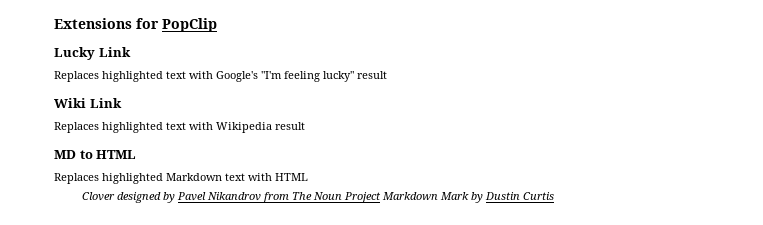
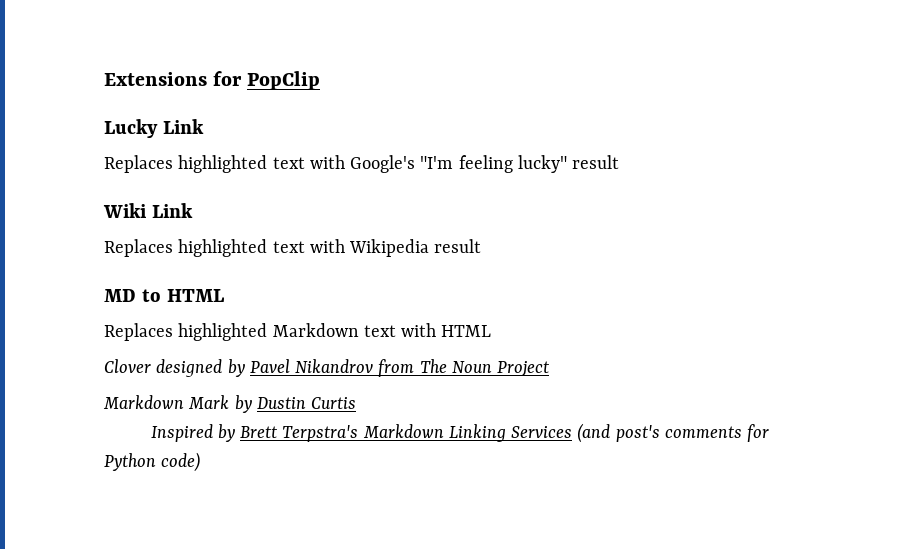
- Clover designed by Pavel Nikandrov from The Noun Project Markdown Mark by Dustin Curtis
+ Clover designed by Pavel Nikandrov from The Noun Project
+ Markdown Mark by Dustin Curtis
+ Inspired by Brett Terpstra's Markdown Linking Services (and post's comments for Python code)

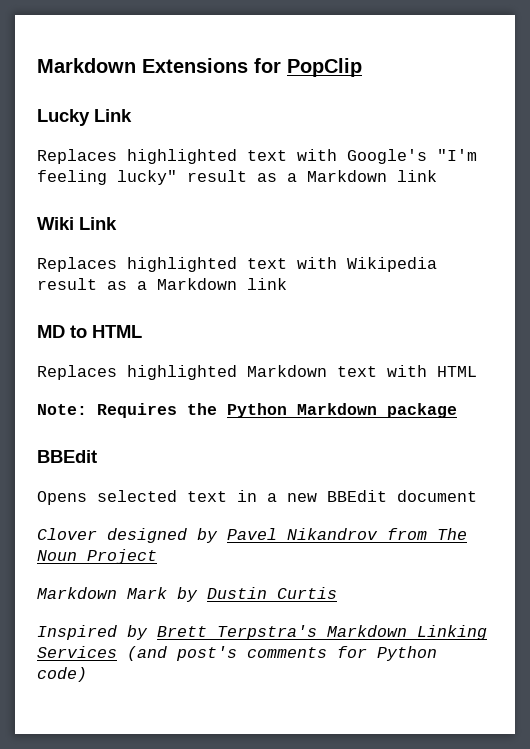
- Extensions for PopClip
+ Markdown Extensions for PopClip
- Replaces highlighted text with Google's "I'm feeling lucky" result
+ Replaces highlighted text with Google's "I'm feeling lucky" result as a Markdown link
- Replaces highlighted text with Wikipedia result
+ Replaces highlighted text with Wikipedia result as a Markdown link
+ Note: Requires the Python Markdown package
+ BBEdit
+ Opens selected text in a new BBEdit document

